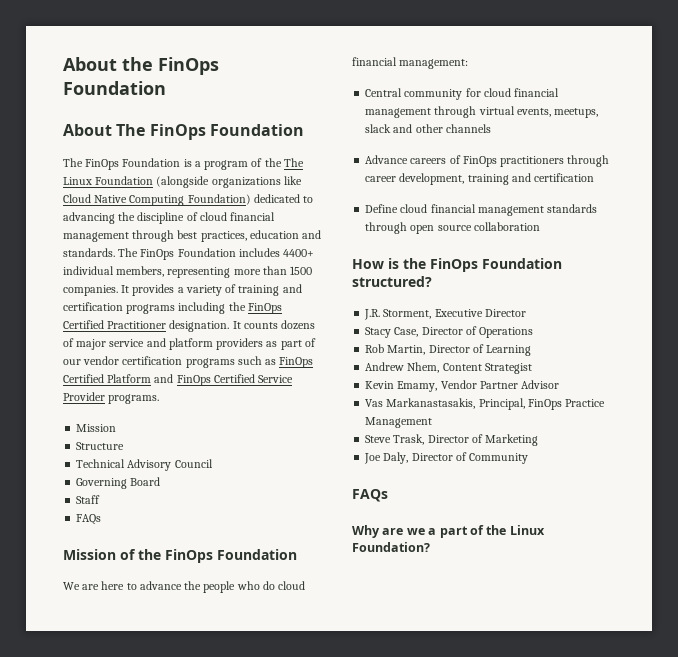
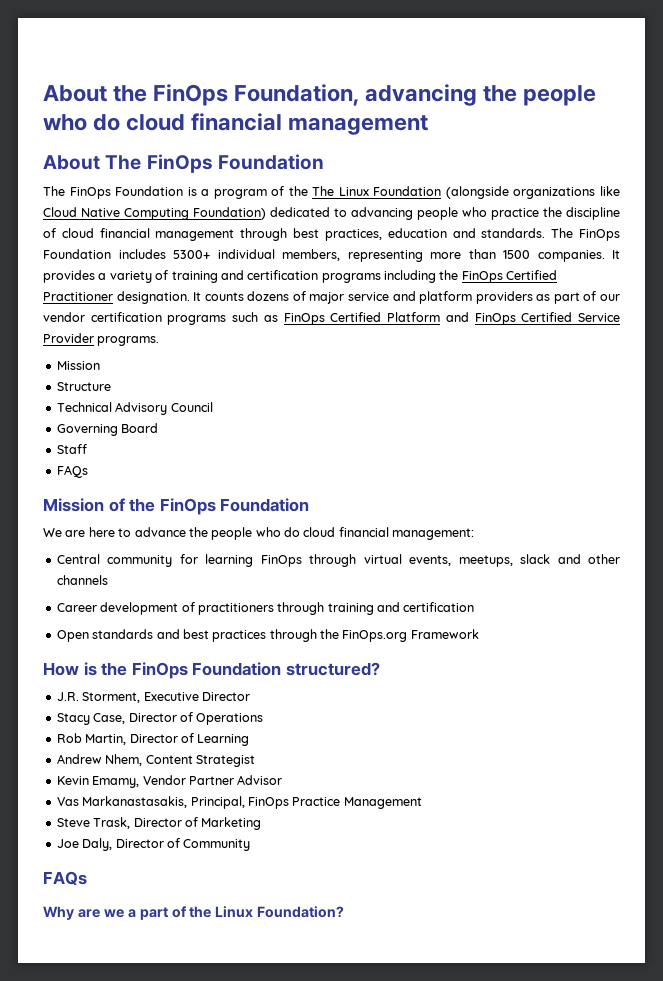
- About the FinOps Foundation
+ About the FinOps Foundation, advancing the people who do cloud financial management
- The FinOps Foundation is a program of the The Linux Foundation (alongside organizations like Cloud Native Computing Foundation) dedicated to advancing the discipline of cloud financial management through best practices, education and standards.
+ The FinOps Foundation is a program of the The Linux Foundation (alongside organizations like Cloud Native Computing Foundation) dedicated to advancing people who practice the discipline of cloud financial management through best practices, education and standards.
- The FinOps Foundation includes 4400+ individual members, representing more than 1500 companies.
+ The FinOps Foundation includes 5300+ individual members, representing more than 1500 companies.
- Central community for cloud financial management through virtual events, meetups, slack and other channels
+ Central community for learning FinOps through virtual events, meetups, slack and other channels
- Advance careers of FinOps practitioners through career development, training and certification
- Define cloud financial management standards through open source collaboration
+ Career development of practitioners through training and certification
+ Open standards and best practices through the FinOps.org Framework

